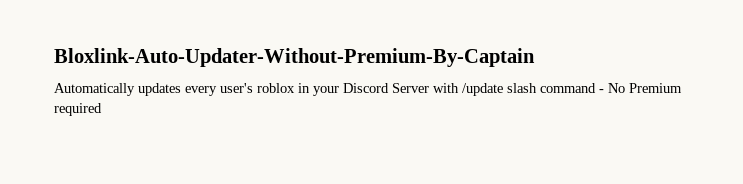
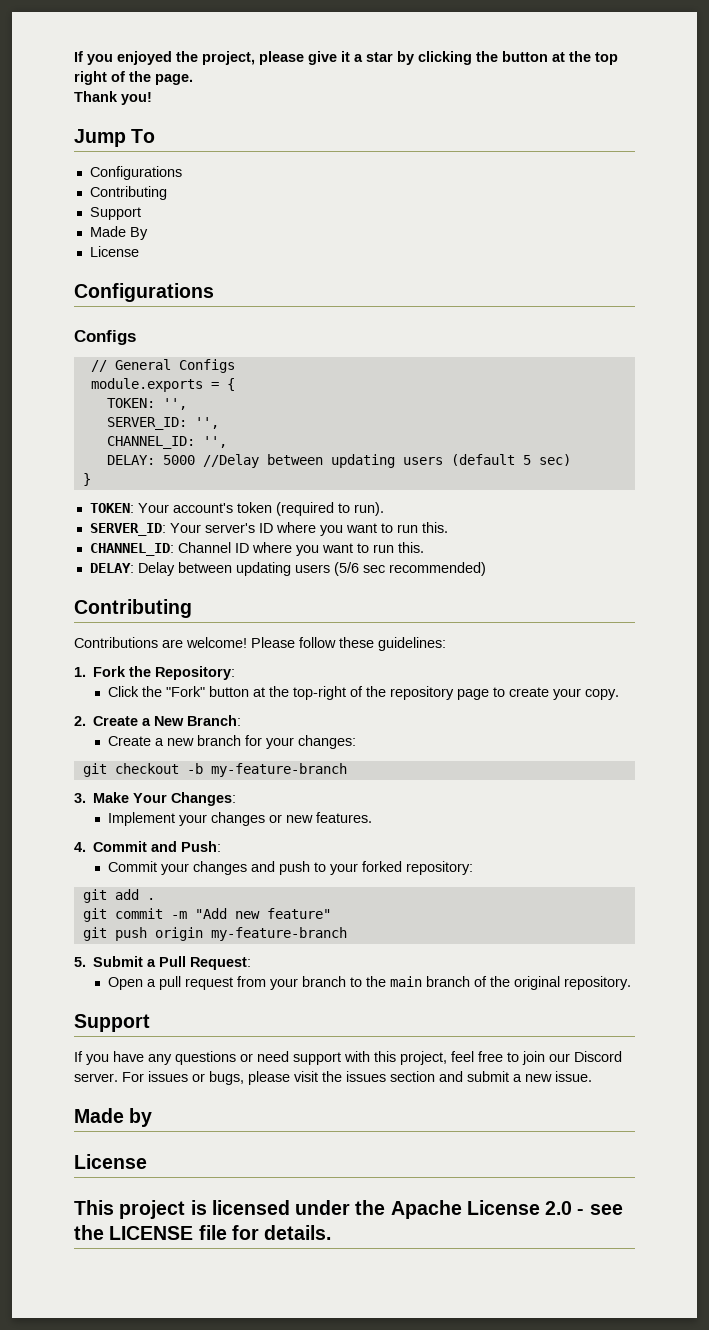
- Bloxlink-Auto-Updater-Without-Premium-By-Captain
- Automatically updates every user's roblox in your Discord Server with /update slash command - No Premium required
+ If you enjoyed the project, please give it a star by clicking the button at the top right of the page.
+ Thank you!
+ Jump To
+ Configurations
+ Contributing
+ Support
+ Made By
+ License
+ Configurations
+ Configs
+ // General Configs
+ module.exports = {
+ TOKEN: '',
+ SERVER_ID: '',
+ CHANNEL_ID: '',
+ DELAY: 5000 //Delay between updating users (default 5 sec)
+ }
+ TOKEN: Your account's token (required to run).
+ SERVER_ID: Your server's ID where you want to run this.
+ CHANNEL_ID: Channel ID where you want to run this.
+ DELAY: Delay between updating users (5/6 sec recommended)
+ Contributing
+ Contributions are welcome! Please follow these guidelines:
+ 1. Fork the Repository:
+ Click the "Fork" button at the top-right of the repository page to create your copy.
+ 2. Create a New Branch:
+ Create a new branch for your changes:
+ git checkout -b my-feature-branch
+ 3. Make Your Changes:
+ Implement your changes or new features.
+ 4. Commit and Push:
+ Commit your changes and push to your forked repository:
+ git add .
+ git commit -m "Add new feature"
+ git push origin my-feature-branch
+ 5. Submit a Pull Request:
+ Open a pull request from your branch to the main branch of the original repository.
+ Support
+ If you have any questions or need support with this project, feel free to join our Discord server. For issues or bugs, please visit the issues section and submit a new issue.
+ Made by
+ License
+ This project is licensed under the Apache License 2.0 - see the LICENSE file for details.

